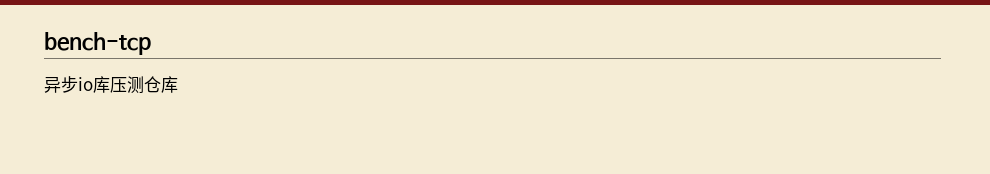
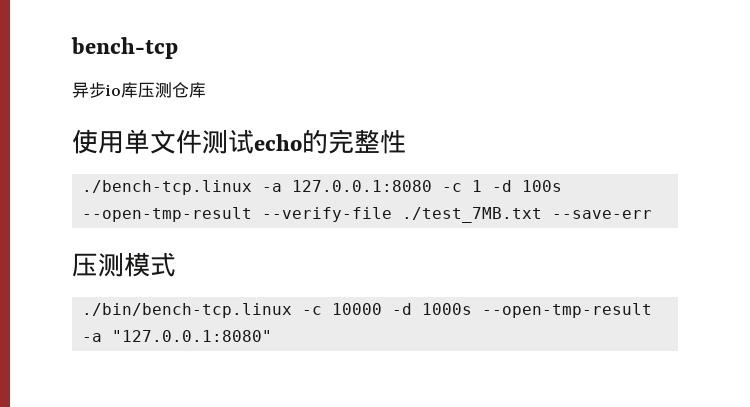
+ 使用单文件测试echo的完整性
+ ./bench-tcp.linux -a 127.0.0.1:8080 -c 1 -d 100s --open-tmp-result --verify-file ./test_7MB.txt --save-err
+ 压测模式
+ ./bin/bench-tcp.linux -c 10000 -d 1000s --open-tmp-result -a "127.0.0.1:8080"

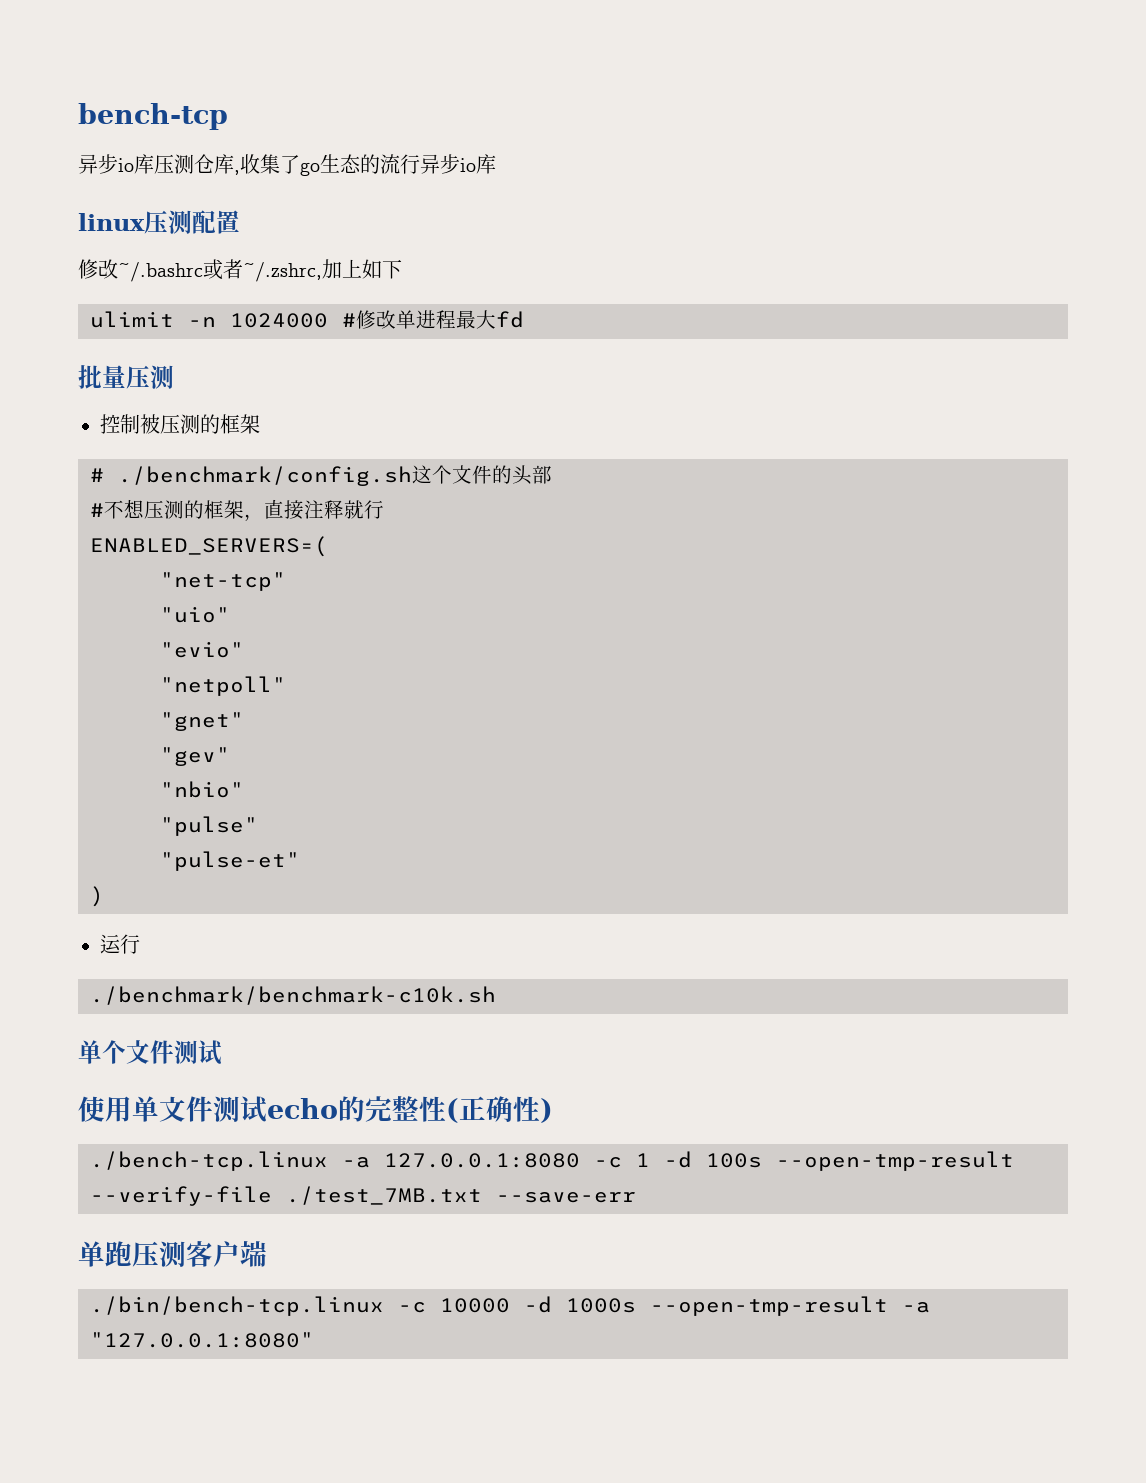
- 异步io库压测仓库
+ 异步io库压测仓库,收集了go生态的流行异步io库
+ linux压测配置
+ 修改~/.bashrc或者~/.zshrc,加上如下
+ ulimit -n 1024000 #修改单进程最大fd
+ 批量压测
+ 控制被压测的框架
+ # ./benchmark/config.sh这个文件的头部
+ #不想压测的框架，直接注释就行
+ ENABLED_SERVERS=(
+ "net-tcp"
+ "uio"
+ "evio"
+ "netpoll"
+ "gnet"
+ "gev"
+ "nbio"
+ "pulse"
+ "pulse-et"
+ )
+ 运行
+ ./benchmark/benchmark-c10k.sh
+ 单个文件测试
- 使用单文件测试echo的完整性
+ 使用单文件测试echo的完整性(正确性)
- 压测模式
+ 单跑压测客户端

